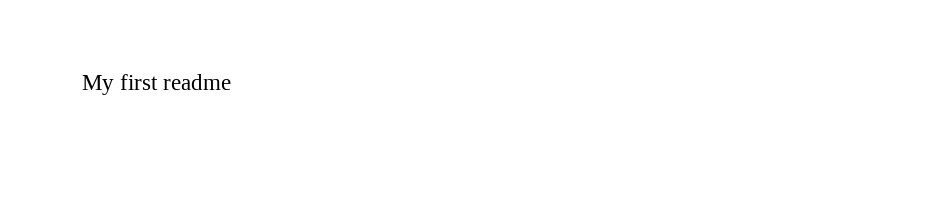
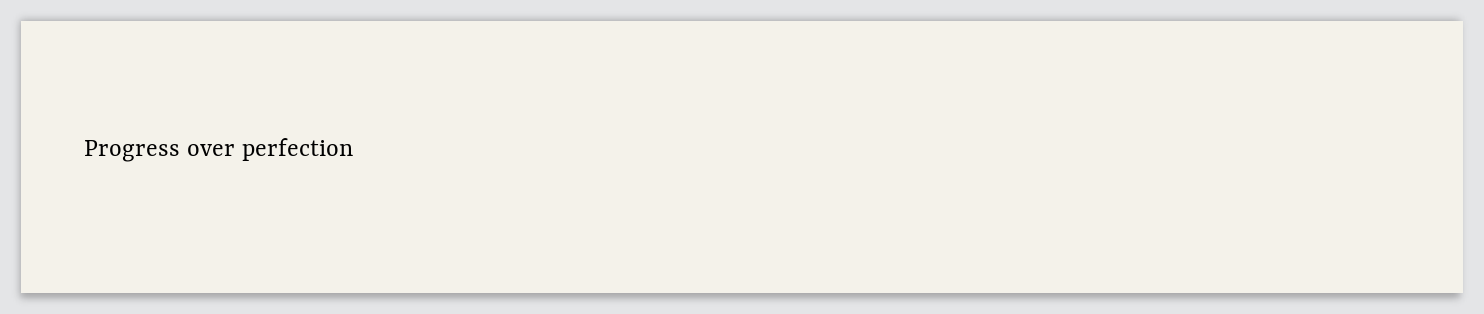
- My first readme
+ Progress over perfection

